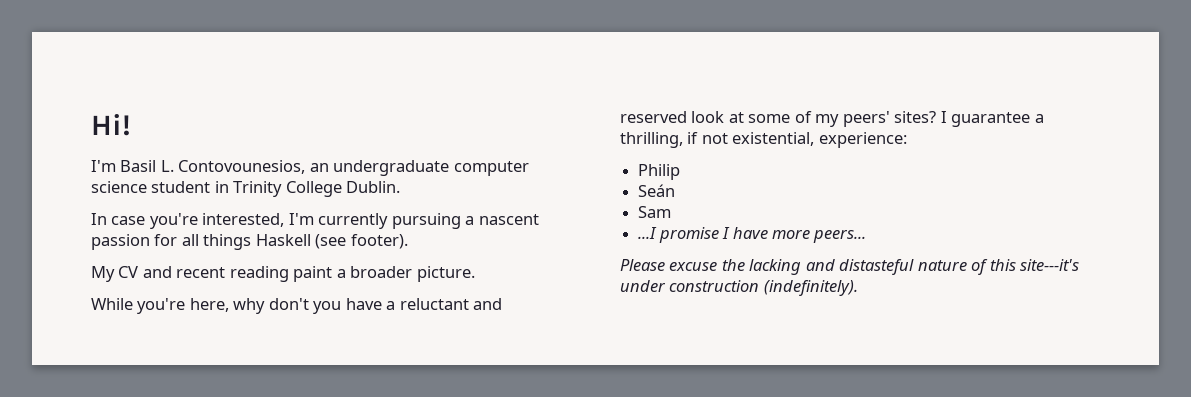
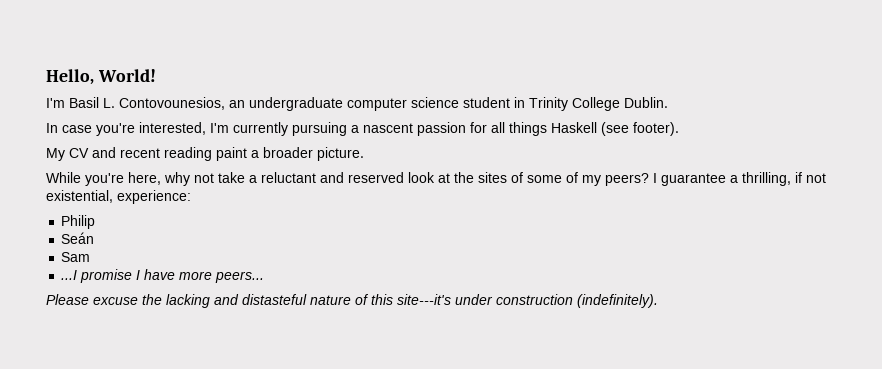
- Hi!
+ Hello, World!
- While you're here, why don't you have a reluctant and reserved look at some of my peers' sites?
+ While you're here, why not take a reluctant and reserved look at the sites of some of my peers?

